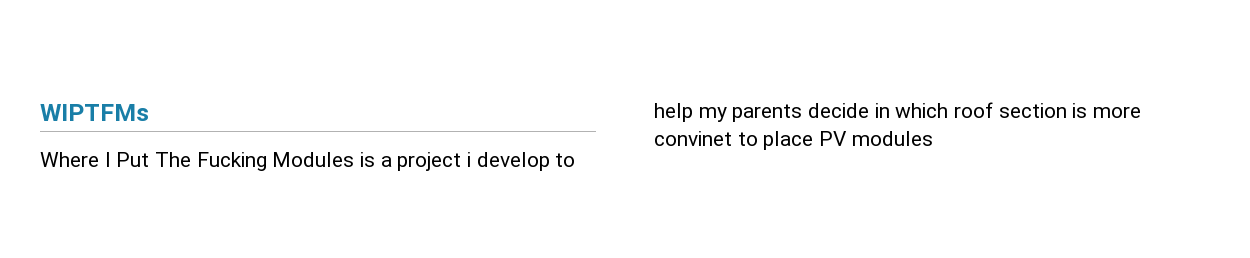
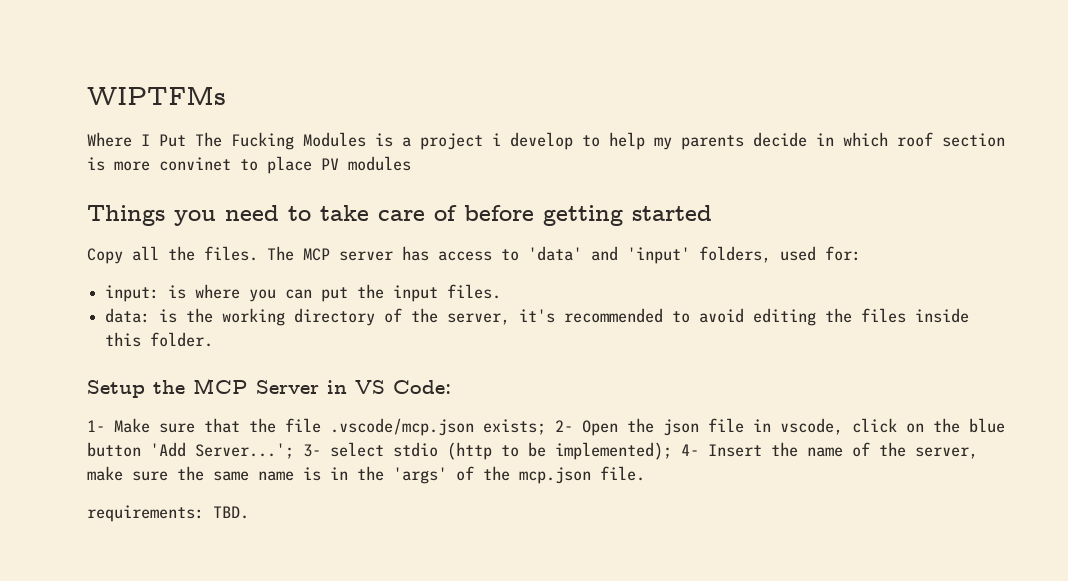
+ Things you need to take care of before getting started
+ Copy all the files. The MCP server has access to 'data' and 'input' folders, used for:
+ input: is where you can put the input files.
+ data: is the working directory of the server, it's recommended to avoid editing the files inside this folder.
+ Setup the MCP Server in VS Code:
+ 1- Make sure that the file .vscode/mcp.json exists; 2- Open the json file in vscode, click on the blue button 'Add Server...'; 3- select stdio (http to be implemented); 4- Insert the name of the server, make sure the same name is in the 'args' of the mcp.json file.
+ requirements: TBD.

